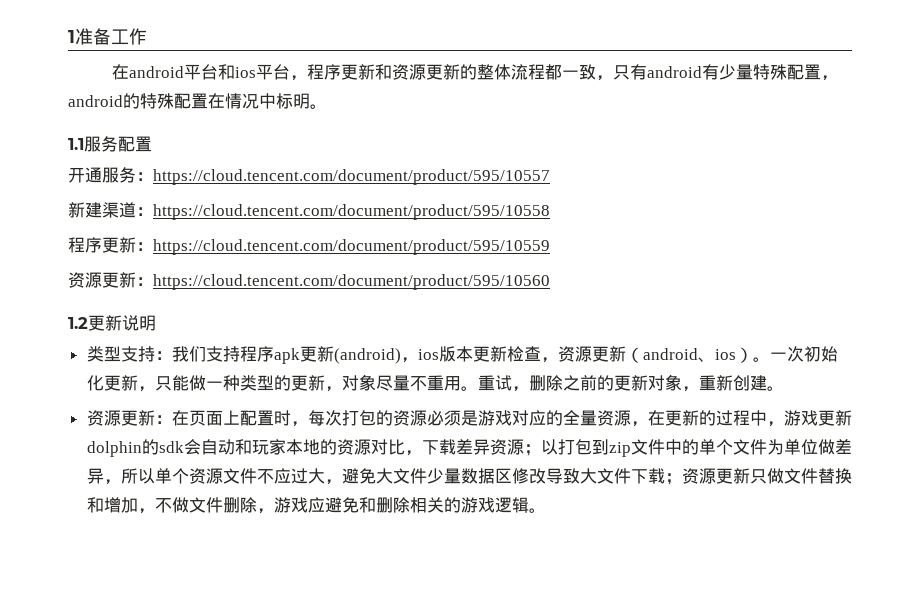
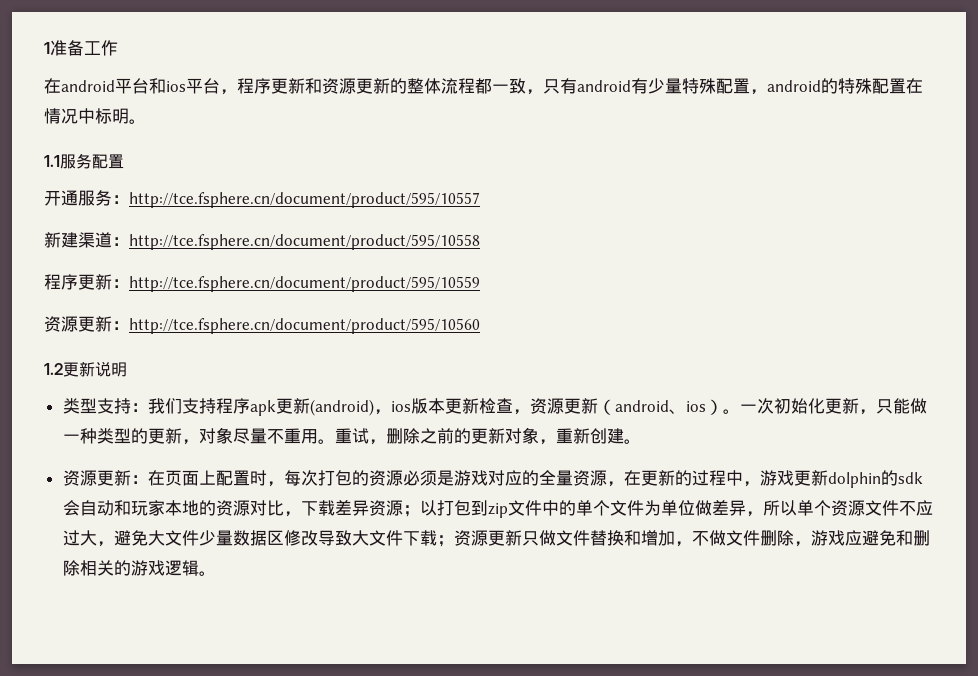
- 开通服务：https://cloud.tencent.com/document/product/595/10557
+ 开通服务：http://tce.fsphere.cn/document/product/595/10557
- 新建渠道：https://cloud.tencent.com/document/product/595/10558
+ 新建渠道：http://tce.fsphere.cn/document/product/595/10558
- 程序更新：https://cloud.tencent.com/document/product/595/10559
- 资源更新：https://cloud.tencent.com/document/product/595/10560
+ 程序更新：http://tce.fsphere.cn/document/product/595/10559
+ 资源更新：http://tce.fsphere.cn/document/product/595/10560

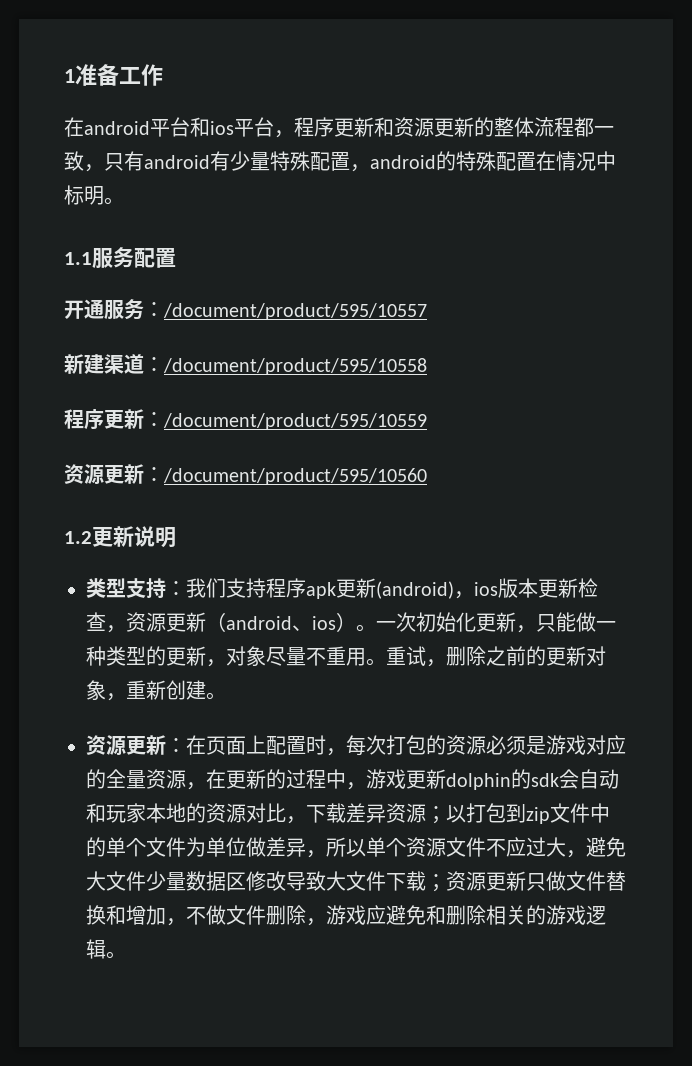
- 开通服务：http://tce.fsphere.cn/document/product/595/10557
+ 开通服务：/document/product/595/10557
- 新建渠道：http://tce.fsphere.cn/document/product/595/10558
+ 新建渠道：/document/product/595/10558
- 程序更新：http://tce.fsphere.cn/document/product/595/10559
- 资源更新：http://tce.fsphere.cn/document/product/595/10560
+ 程序更新：/document/product/595/10559
+ 资源更新：/document/product/595/10560

